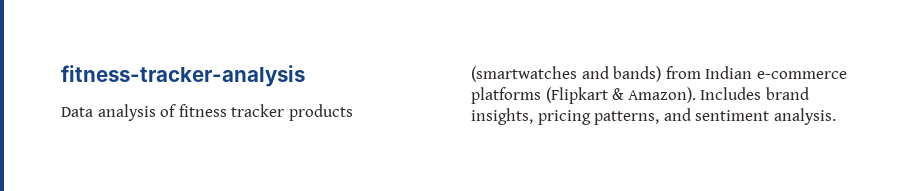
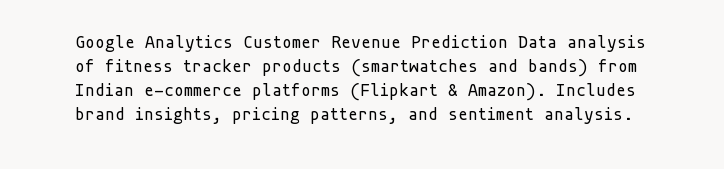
- fitness-tracker-analysis
- Data analysis of fitness tracker products (smartwatches and bands) from Indian e-commerce platforms (Flipkart & Amazon).
+ Google Analytics Customer Revenue Prediction Data analysis of fitness tracker products (smartwatches and bands) from Indian e-commerce platforms (Flipkart & Amazon).

